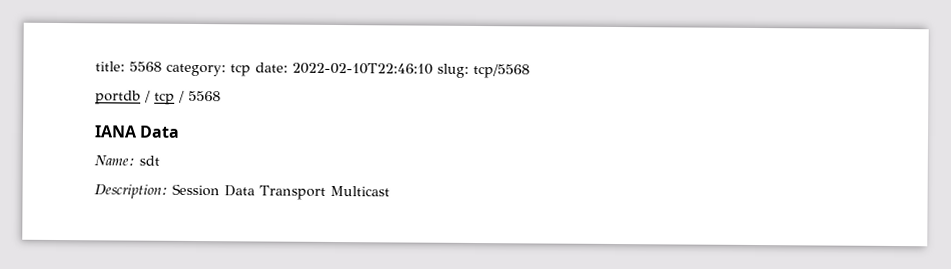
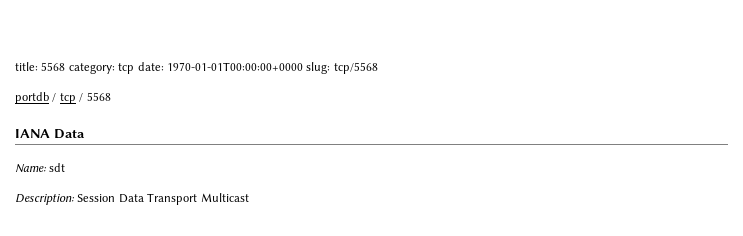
- title: 5568 category: tcp date: 2022-02-10T22:46:10 slug: tcp/5568
+ title: 5568 category: tcp date: 1970-01-01T00:00:00+0000 slug: tcp/5568

